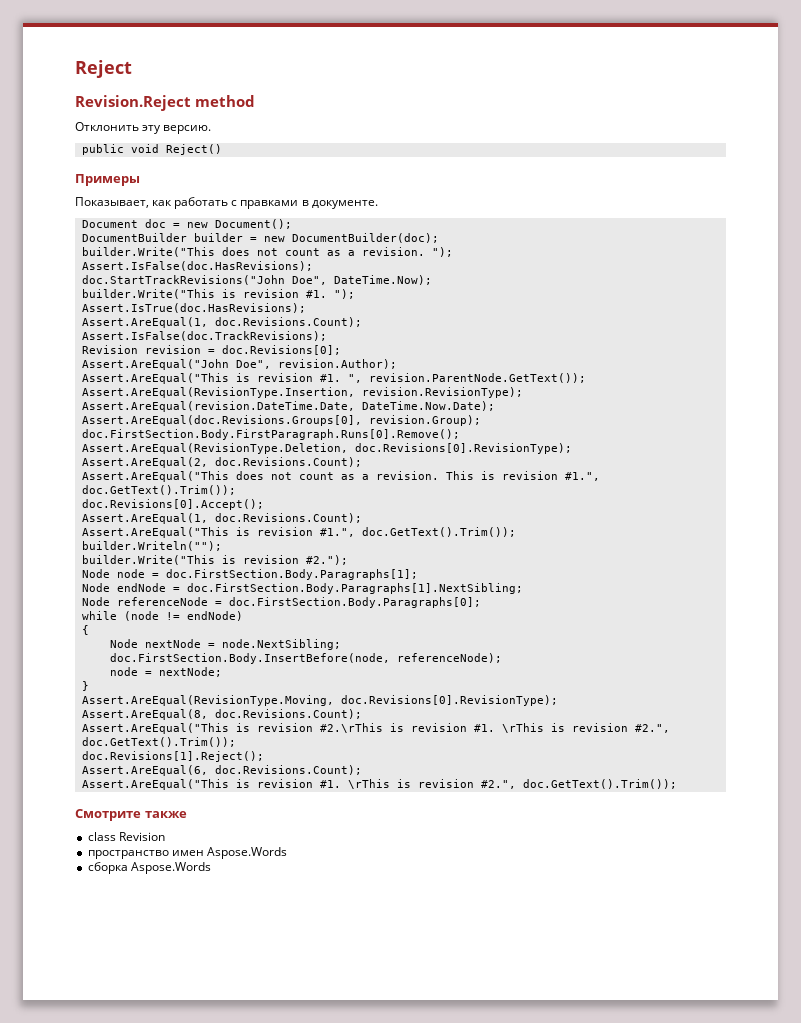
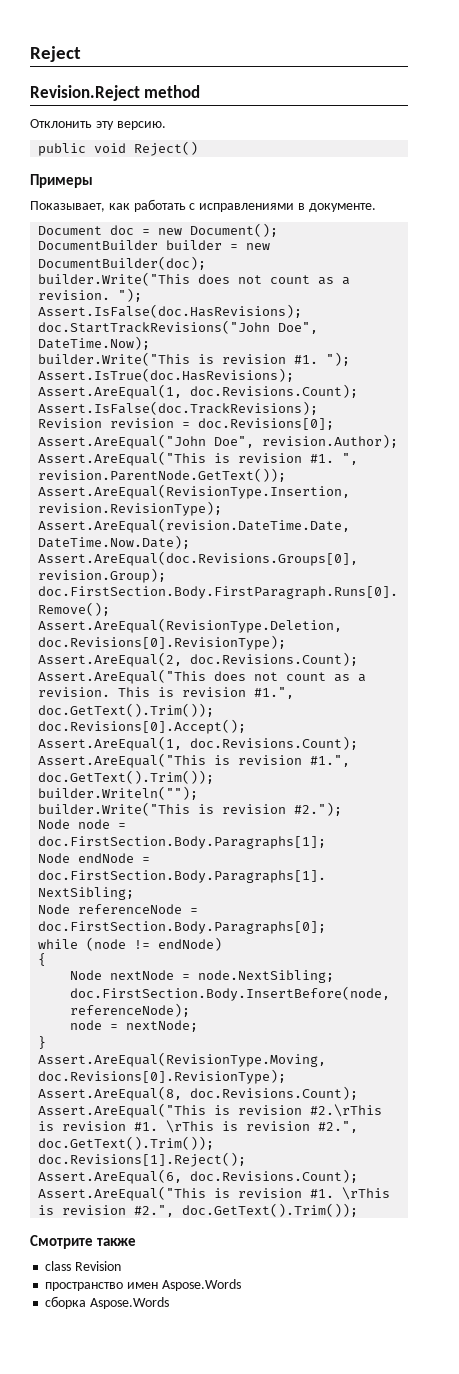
- Показывает, как работать с правками в документе.
+ Показывает, как работать с исправлениями в документе.

